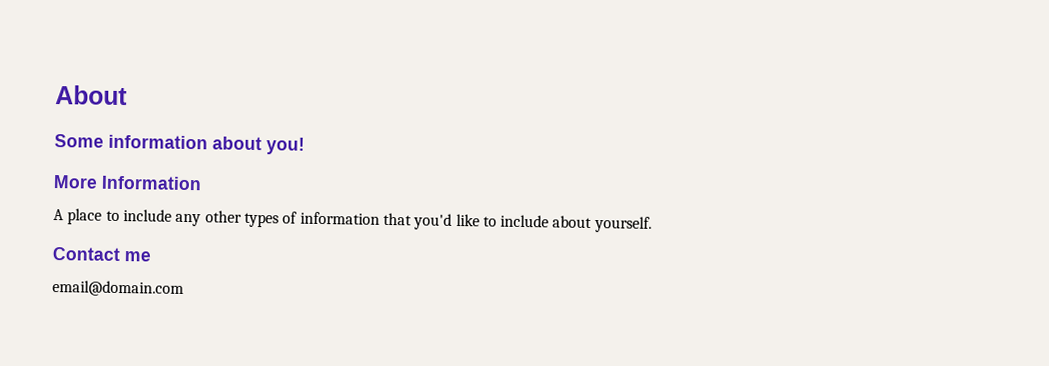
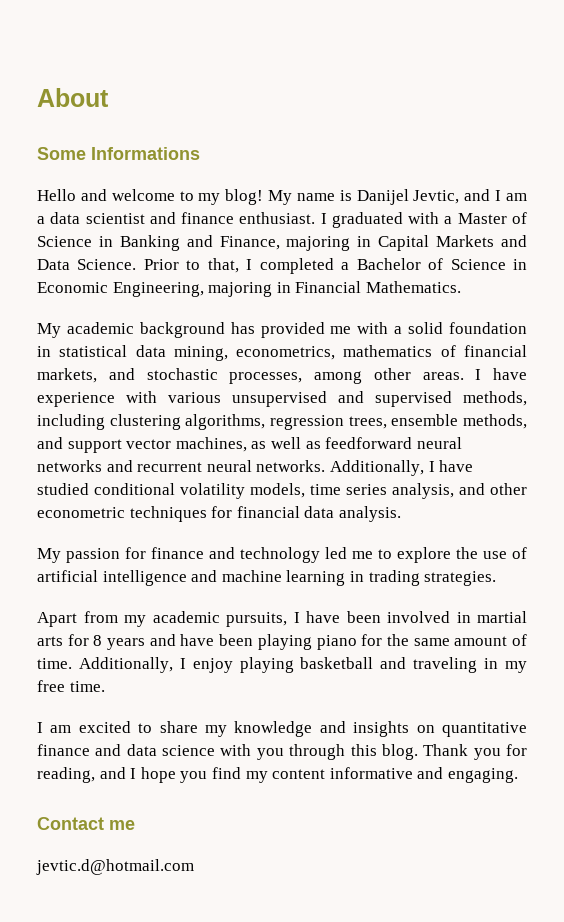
- Some information about you!
- More Information
- A place to include any other types of information that you'd like to include about yourself.
+ Some Informations
+ Hello and welcome to my blog! My name is Danijel Jevtic, and I am a data scientist and finance enthusiast. I graduated with a Master of Science in Banking and Finance, majoring in Capital Markets and Data Science. Prior to that, I completed a Bachelor of Science in Economic Engineering, majoring in Financial Mathematics.
+ My academic background has provided me with a solid foundation in statistical data mining, econometrics, mathematics of financial markets, and stochastic processes, among other areas. I have experience with various unsupervised and supervised methods, including clustering algorithms, regression trees, ensemble methods, and support vector machines, as well as feedforward neural networks and recurrent neural networks. Additionally, I have studied conditional volatility models, time series analysis, and other econometric techniques for financial data analysis.
+ My passion for finance and technology led me to explore the use of artificial intelligence and machine learning in trading strategies.
+ Apart from my academic pursuits, I have been involved in martial arts for 8 years and have been playing piano for the same amount of time. Additionally, I enjoy playing basketball and traveling in my free time.
+ I am excited to share my knowledge and insights on quantitative finance and data science with you through this blog. Thank you for reading, and I hope you find my content informative and engaging.
- email@domain.com
+ jevtic.d@hotmail.com

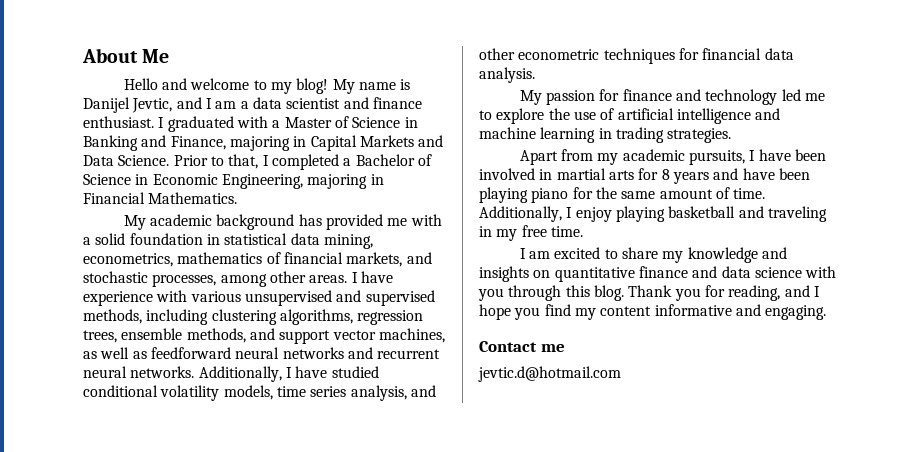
- About
- Some Informations
+ About Me

